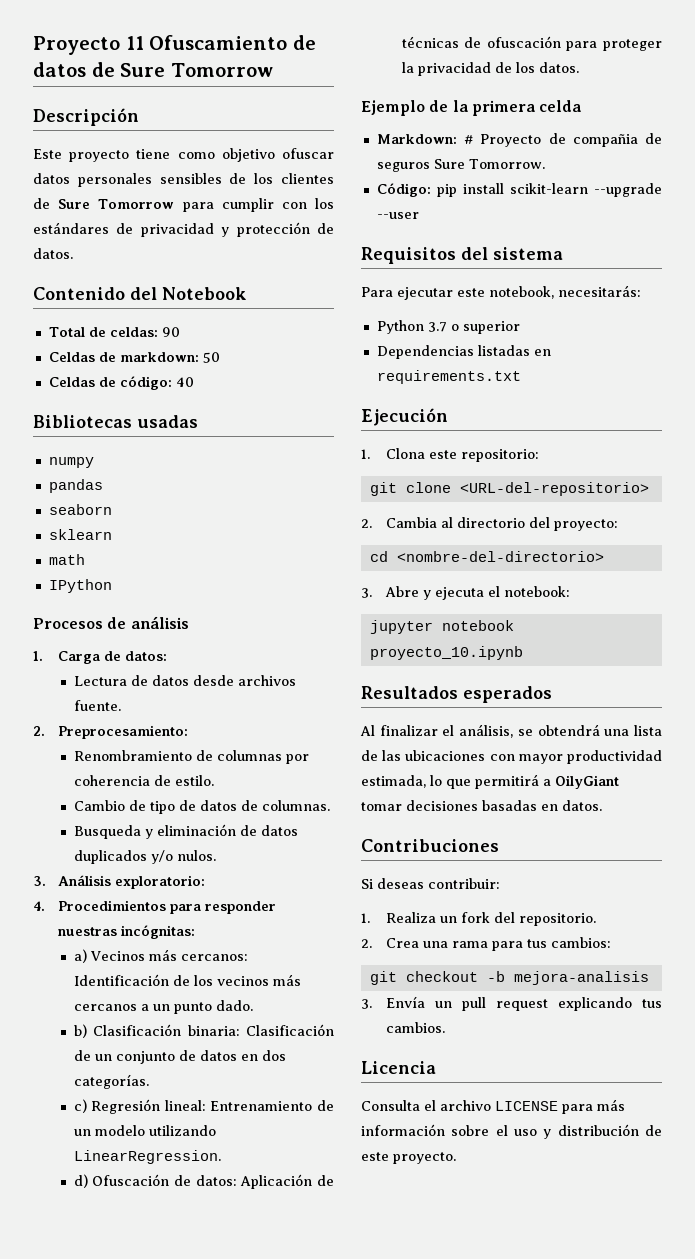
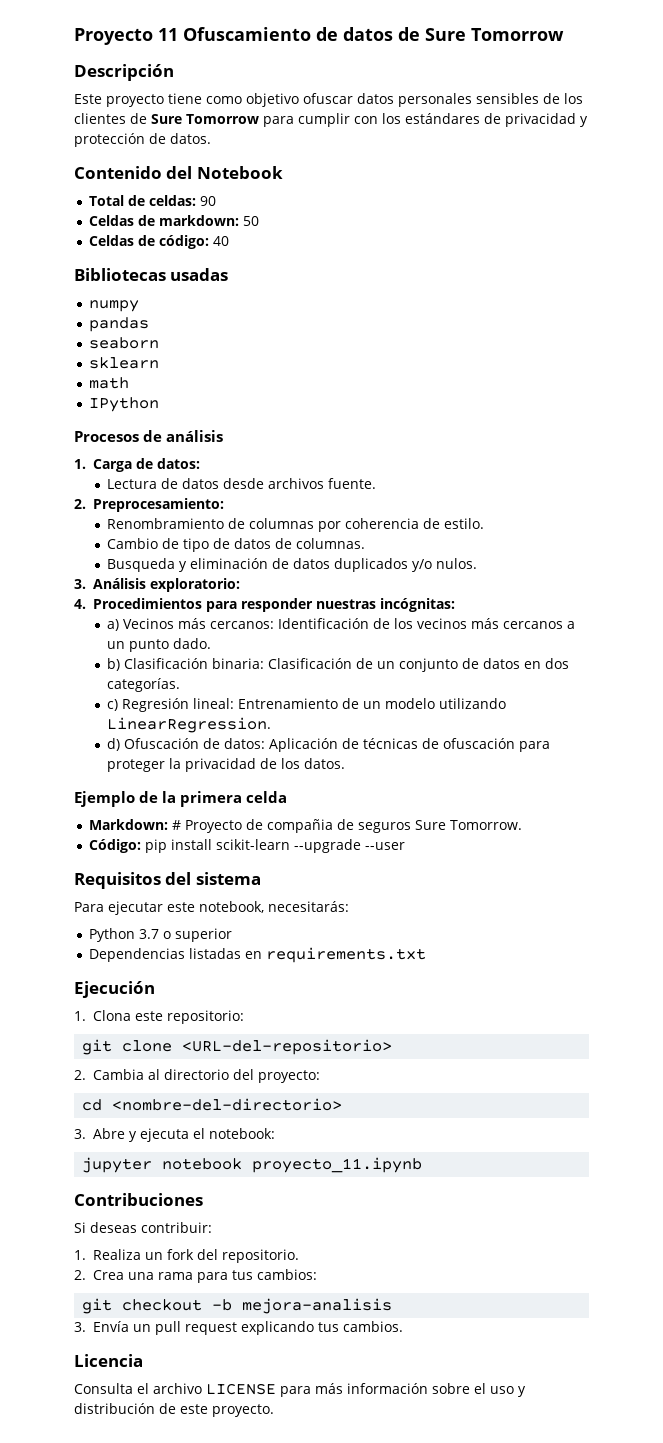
- jupyter notebook proyecto_10.ipynb
- Resultados esperados
- Al finalizar el análisis, se obtendrá una lista de las ubicaciones con mayor productividad estimada, lo que permitirá a OilyGiant tomar decisiones basadas en datos.
+ jupyter notebook proyecto_11.ipynb

